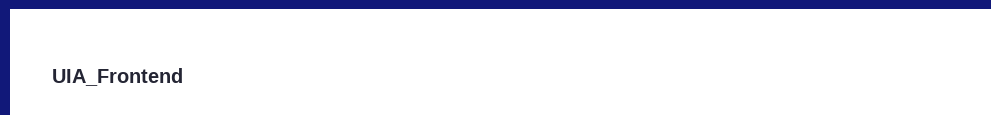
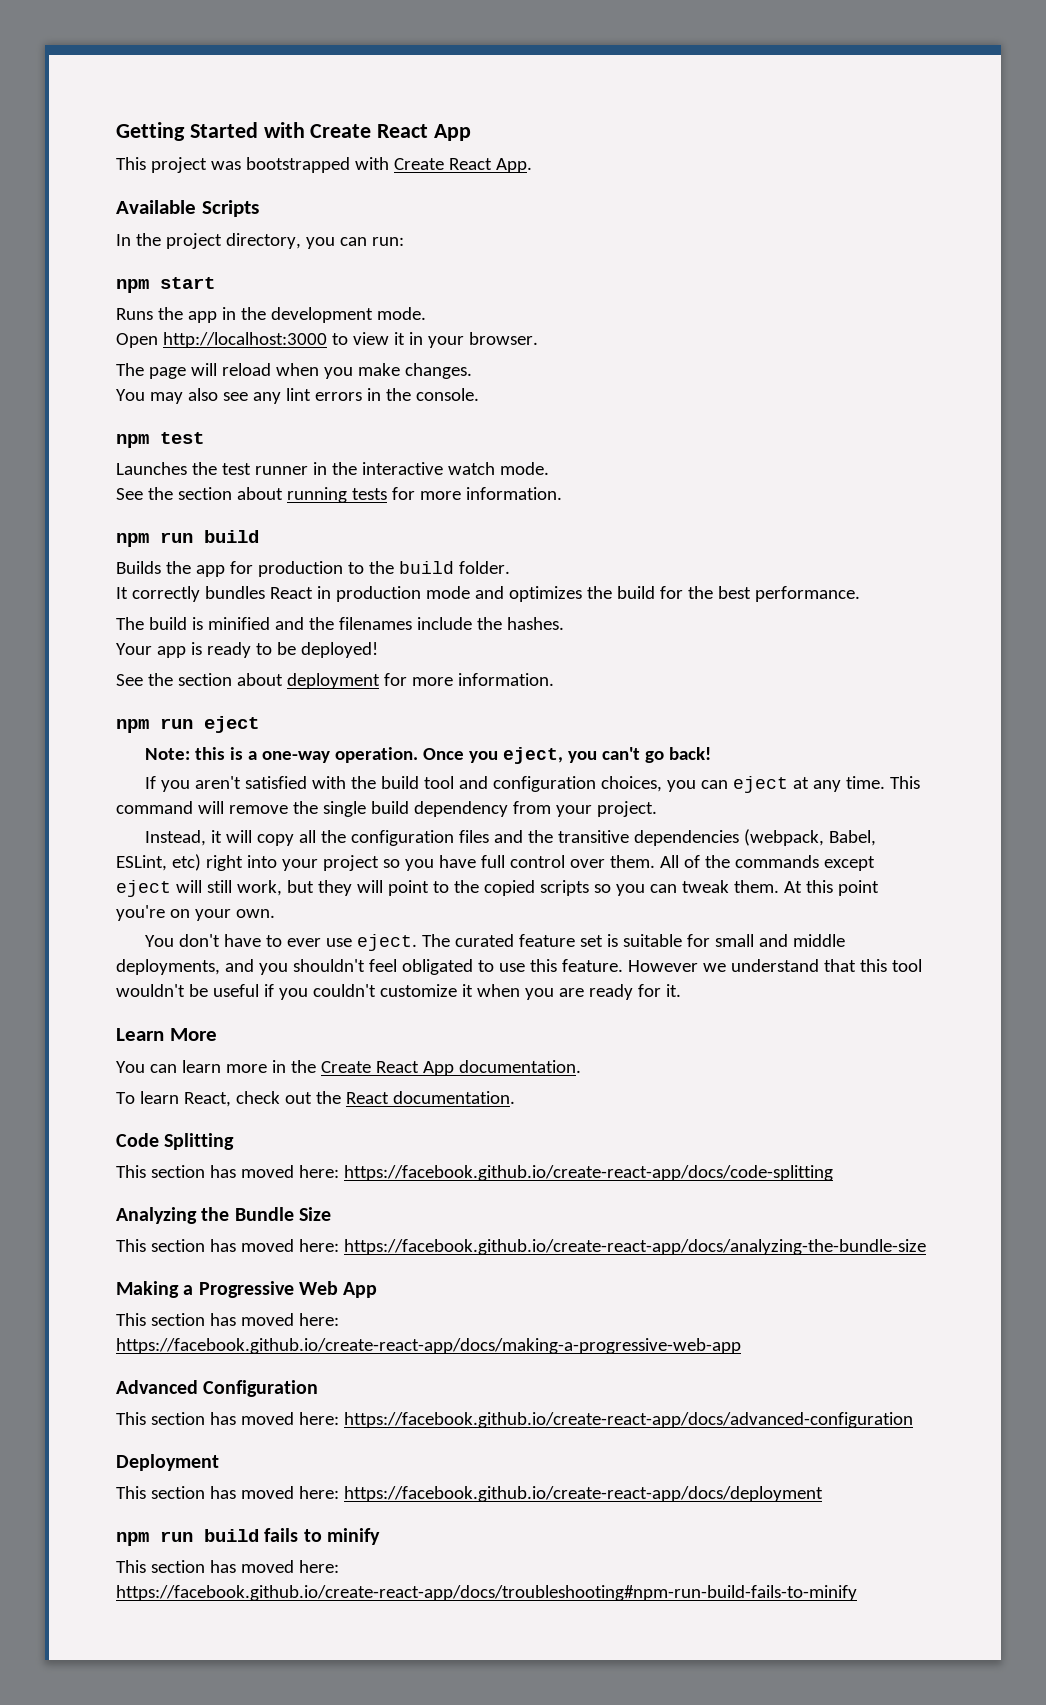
- UIA_Frontend
+ Getting Started with Create React App
+ This project was bootstrapped with Create React App.
+ Available Scripts
+ In the project directory, you can run:
+ npm start
+ Runs the app in the development mode.
+ Open http://localhost:3000 to view it in your browser.
+ The page will reload when you make changes.
+ You may also see any lint errors in the console.
+ npm test
+ Launches the test runner in the interactive watch mode.
+ See the section about running tests for more information.
+ npm run build
+ Builds the app for production to the build folder.
+ It correctly bundles React in production mode and optimizes the build for the best performance.
+ The build is minified and the filenames include the hashes.
+ Your app is ready to be deployed!
+ See the section about deployment for more information.
+ npm run eject
+ Note: this is a one-way operation. Once you eject, you can't go back!
+ If you aren't satisfied with the build tool and configuration choices, you can eject at any time. This command will remove the single build dependency from your project.
+ Instead, it will copy all the configuration files and the transitive dependencies (webpack, Babel, ESLint, etc) right into your project so you have full control over them. All of the commands except eject will still work, but they will point to the copied scripts so you can tweak them. At this point you're on your own.
+ You don't have to ever use eject. The curated feature set is suitable for small and middle deployments, and you shouldn't feel obligated to use this feature. However we understand that this tool wouldn't be useful if you couldn't customize it when you are ready for it.
+ Learn More
+ You can learn more in the Create React App documentation.
+ To learn React, check out the React documentation.
+ Code Splitting
+ This section has moved here: https://facebook.github.io/create-react-app/docs/code-splitting
+ Analyzing the Bundle Size
+ This section has moved here: https://facebook.github.io/create-react-app/docs/analyzing-the-bundle-size
+ Making a Progressive Web App
+ This section has moved here: https://facebook.github.io/create-react-app/docs/making-a-progressive-web-app
+ Advanced Configuration
+ This section has moved here: https://facebook.github.io/create-react-app/docs/advanced-configuration
+ Deployment
+ This section has moved here: https://facebook.github.io/create-react-app/docs/deployment
+ npm run build fails to minify
+ This section has moved here: https://facebook.github.io/create-react-app/docs/troubleshooting#npm-run-build-fails-to-minify

